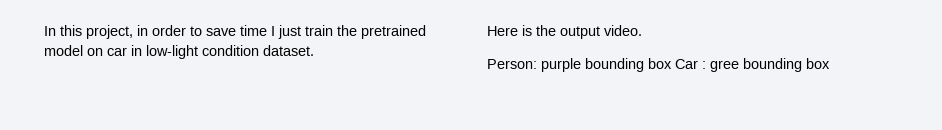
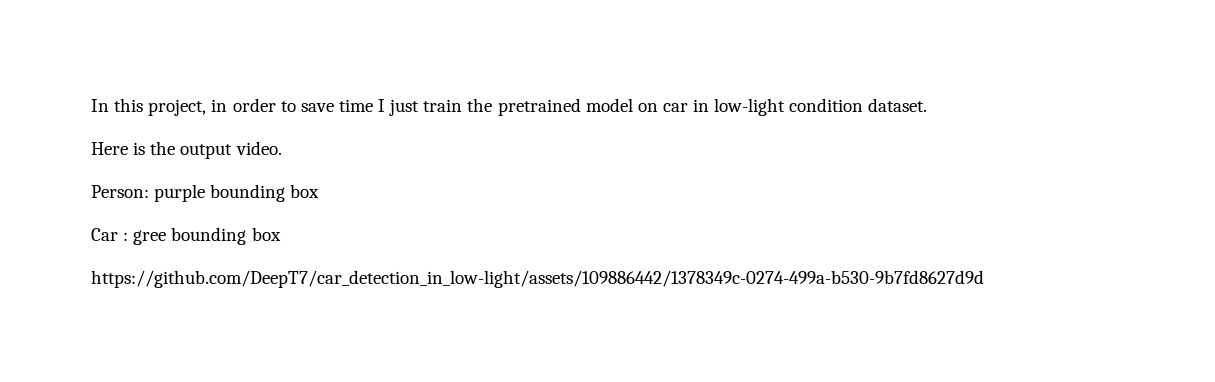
- Person: purple bounding box Car : gree bounding box
+ Person: purple bounding box
+ Car : gree bounding box
+ https://github.com/DeepT7/car_detection_in_low-light/assets/109886442/1378349c-0274-499a-b530-9b7fd8627d9d

